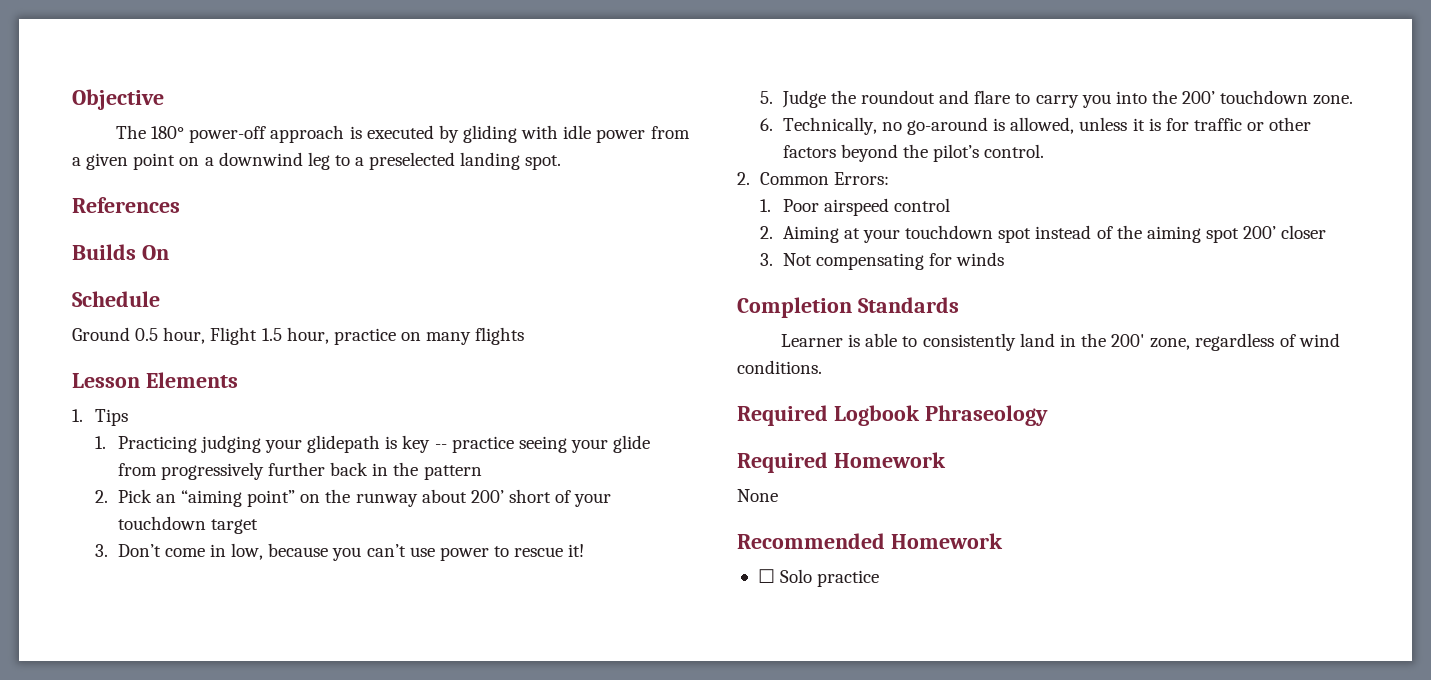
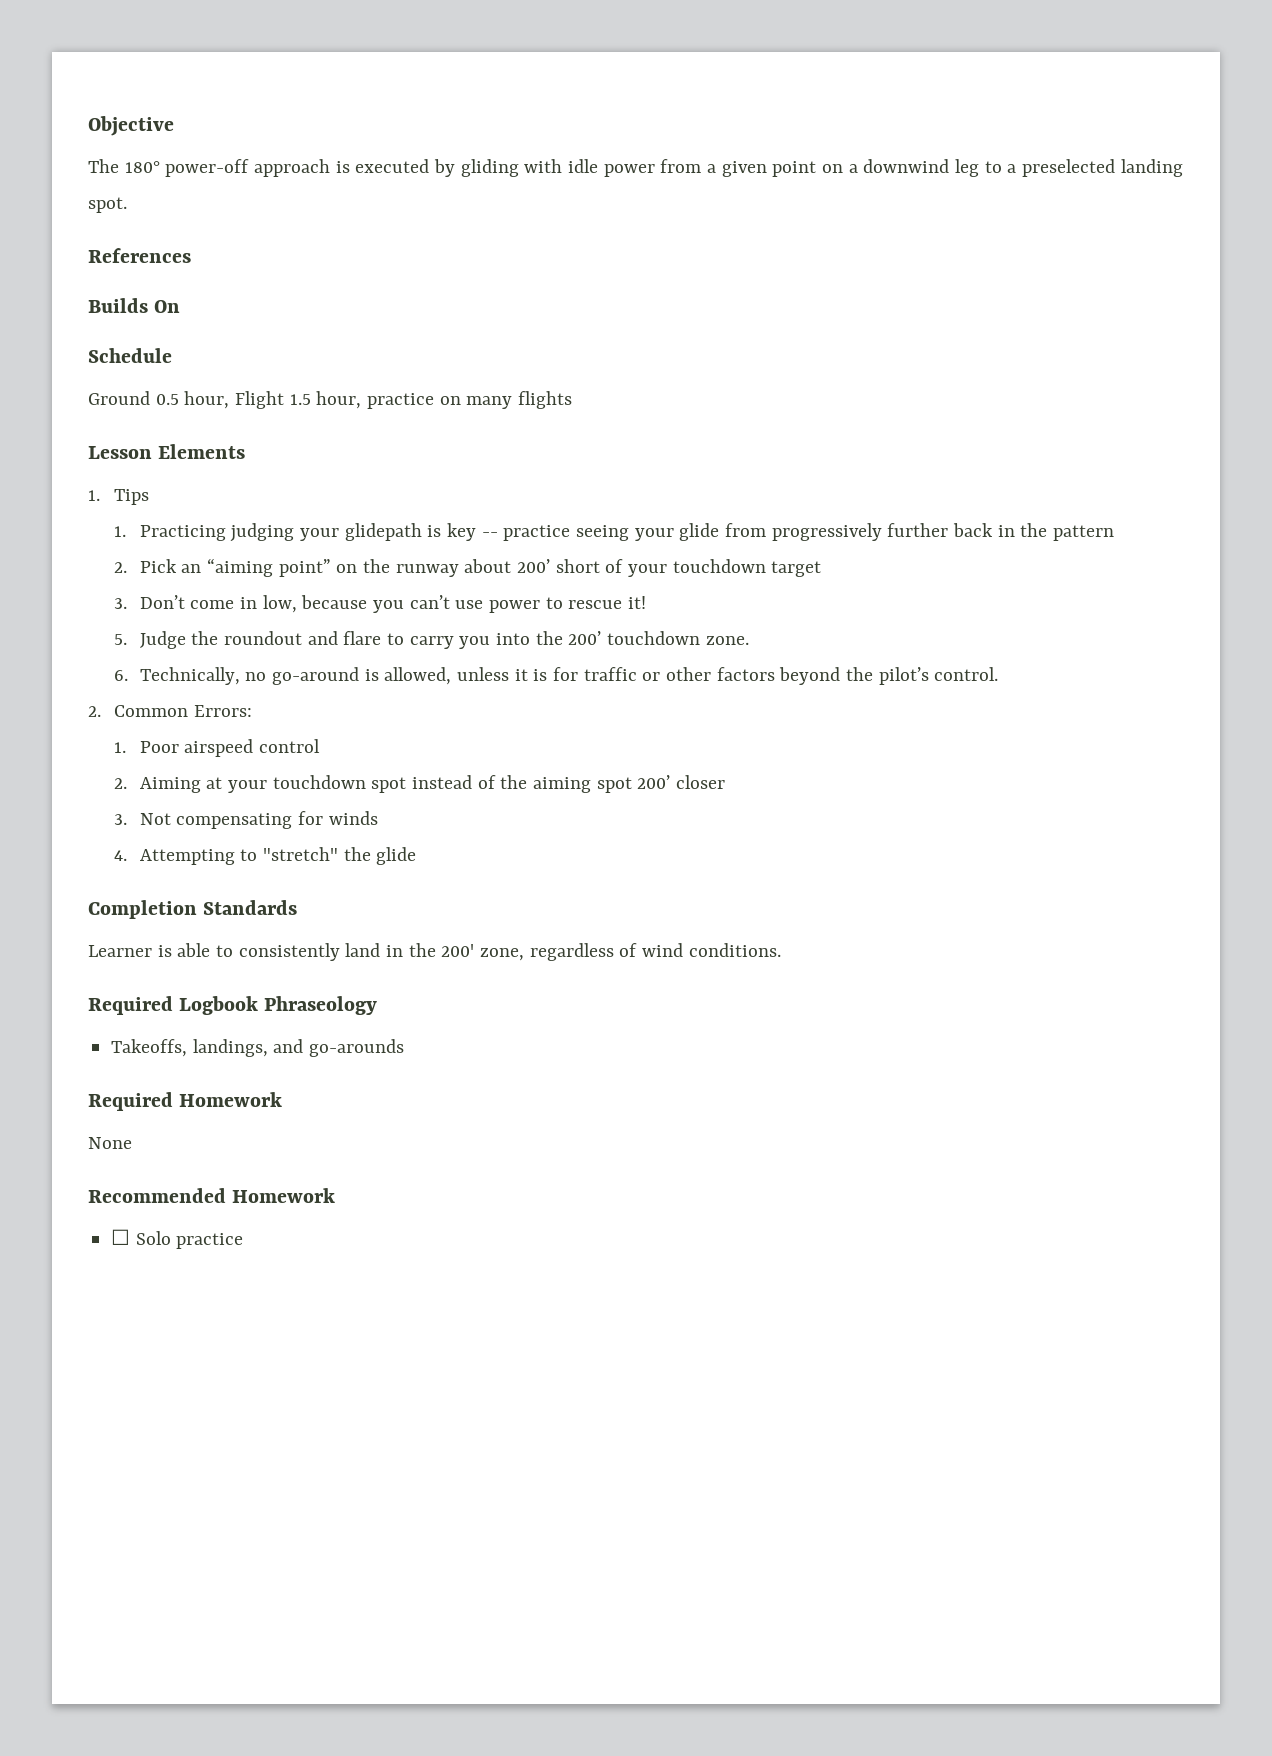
+ 4. Attempting to "stretch" the glide
+ Takeoffs, landings, and go-arounds

